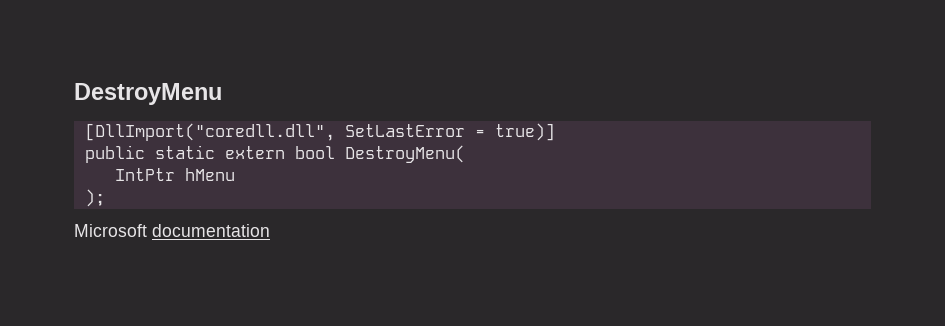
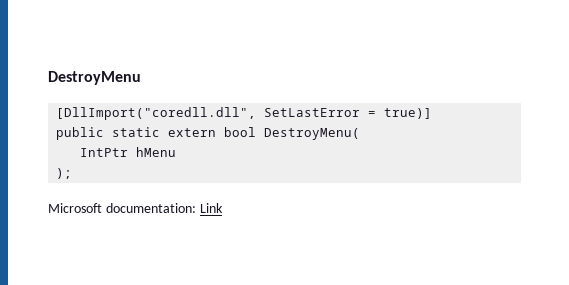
- Microsoft documentation
+ Microsoft documentation: Link

